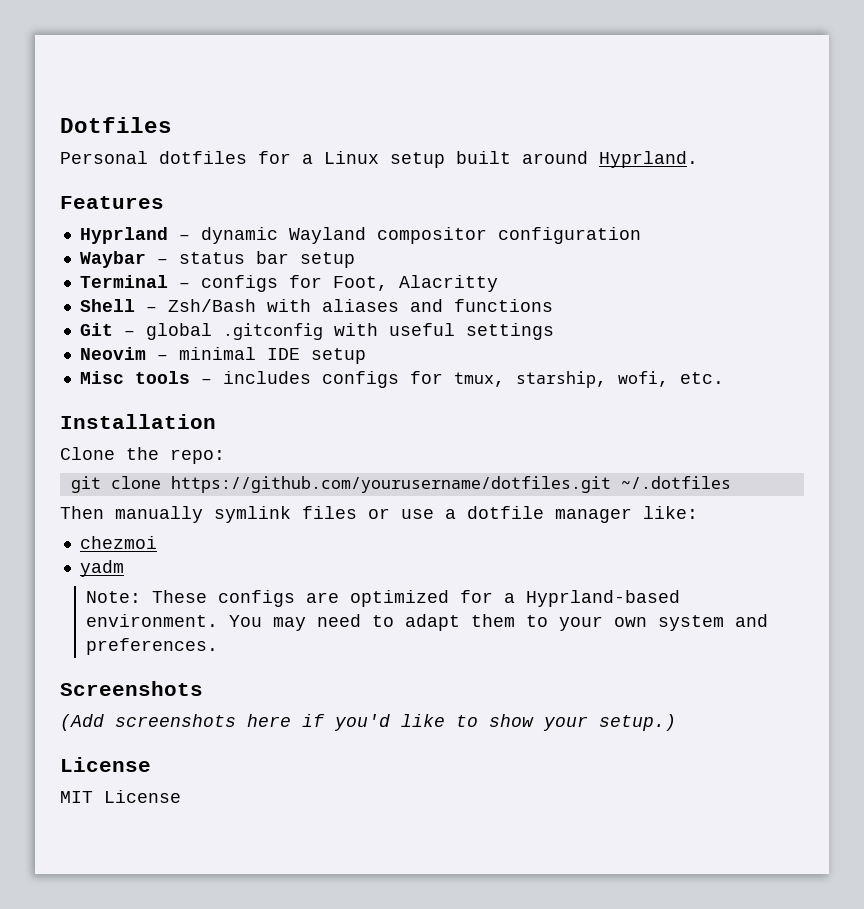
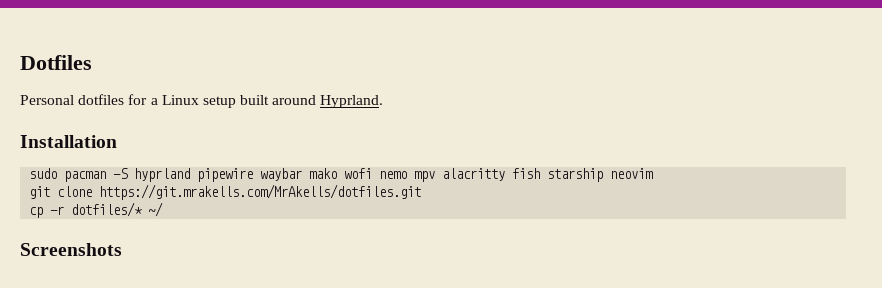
- Features
- Hyprland – dynamic Wayland compositor configuration
- Waybar – status bar setup
- Terminal – configs for Foot, Alacritty
- Shell – Zsh/Bash with aliases and functions
- Git – global .gitconfig with useful settings
- Neovim – minimal IDE setup
- Misc tools – includes configs for tmux, starship, wofi, etc.
  Installation
- Clone the repo:
- git clone https://github.com/yourusername/dotfiles.git ~/.dotfiles
- Then manually symlink files or use a dotfile manager like:
- chezmoi
- yadm
- Note: These configs are optimized for a Hyprland-based environment. You may need to adapt them to your own system and preferences.
+ sudo pacman -S hyprland pipewire waybar mako wofi nemo mpv alacritty fish starship neovim
+ git clone https://git.mrakells.com/MrAkells/dotfiles.git
+ cp -r dotfiles/* ~/
  Screenshots
- (Add screenshots here if you'd like to show your setup.)
- License
- MIT License

